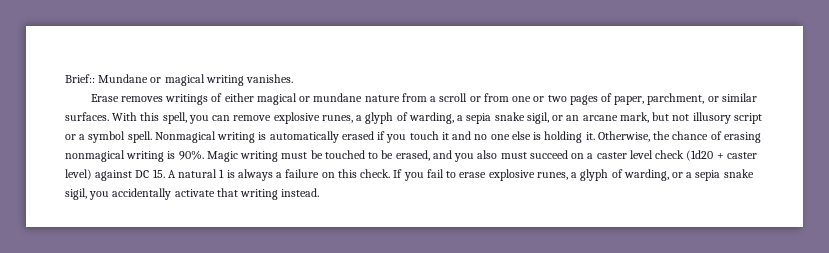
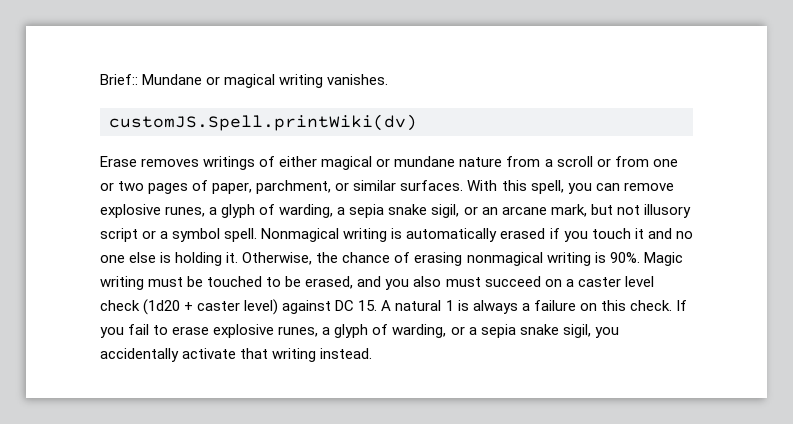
+ customJS.Spell.printWiki(dv)

